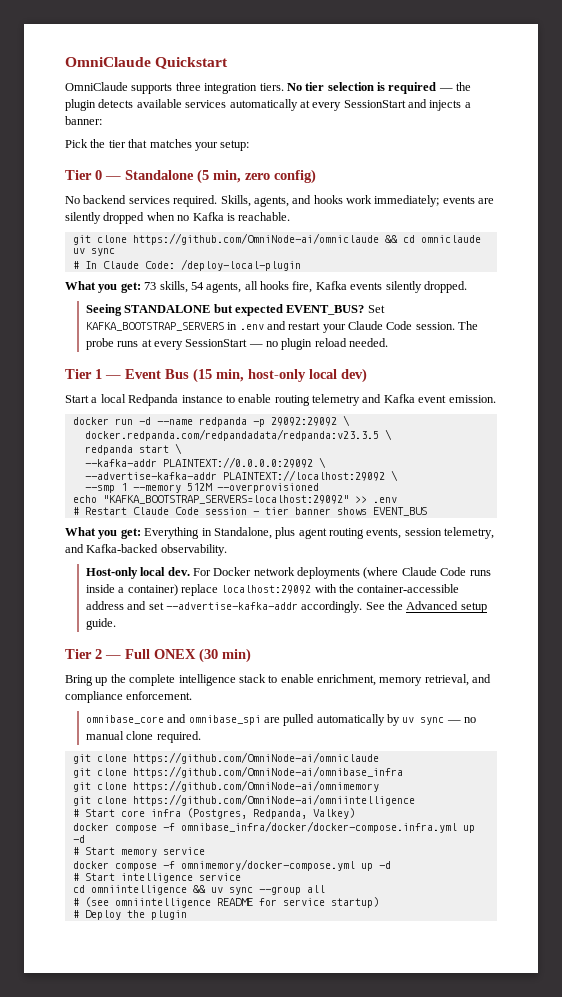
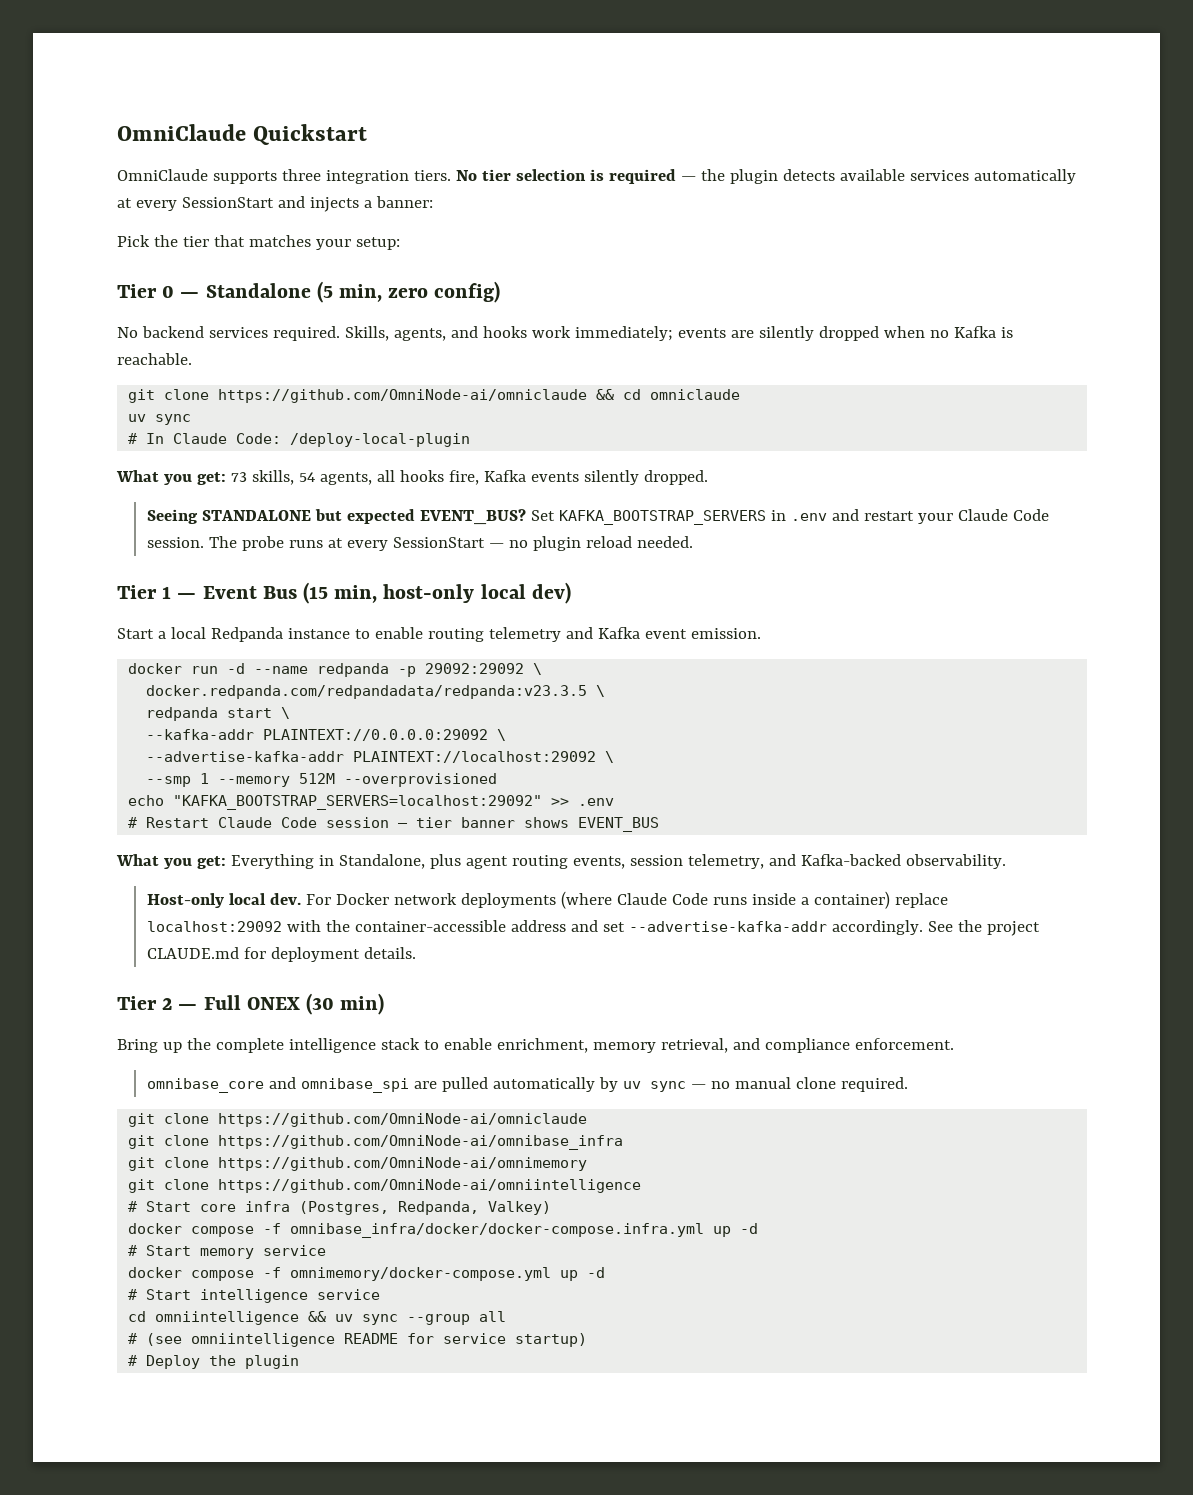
- See the Advanced setup guide.
+ See the project CLAUDE.md for deployment details.

